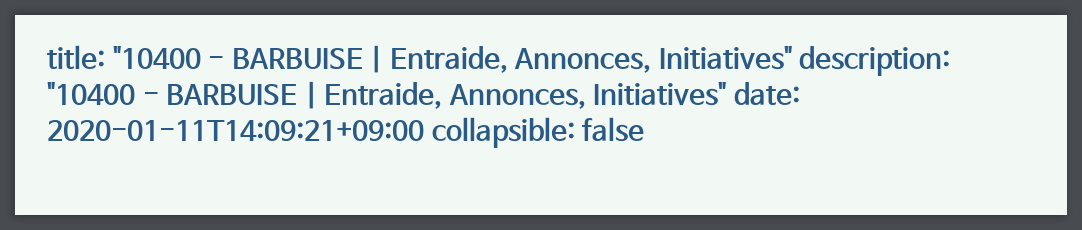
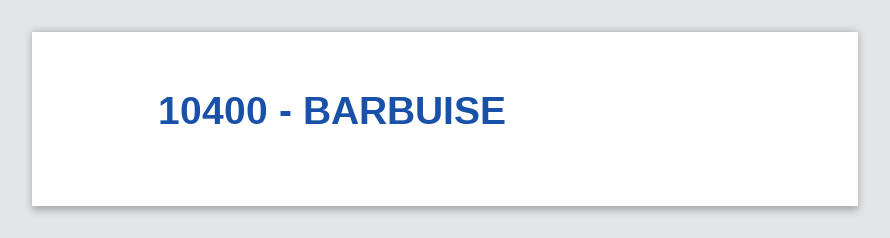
- title: "10400 - BARBUISE | Entraide, Annonces, Initiatives" description: "10400 - BARBUISE | Entraide, Annonces, Initiatives" date: 2020-01-11T14:09:21+09:00 collapsible: false
+ 10400 - BARBUISE

